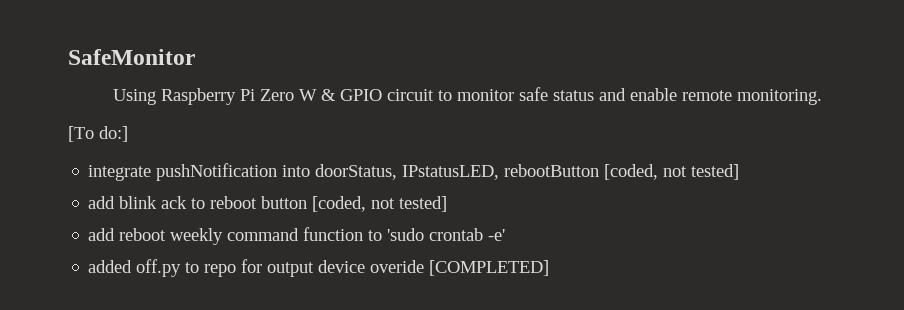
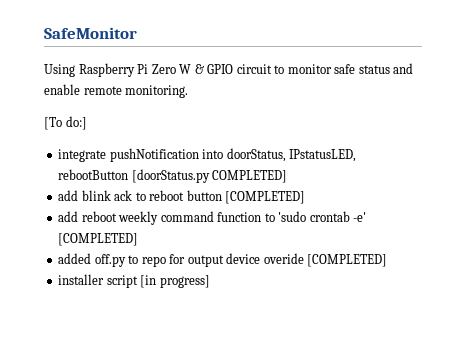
- integrate pushNotification into doorStatus, IPstatusLED, rebootButton [coded, not tested]
+ integrate pushNotification into doorStatus, IPstatusLED, rebootButton [doorStatus.py COMPLETED]
- add blink ack to reboot button [coded, not tested]
+ add blink ack to reboot button [COMPLETED]
- add reboot weekly command function to 'sudo crontab -e'
+ add reboot weekly command function to 'sudo crontab -e' [COMPLETED]
+ installer script [in progress]

